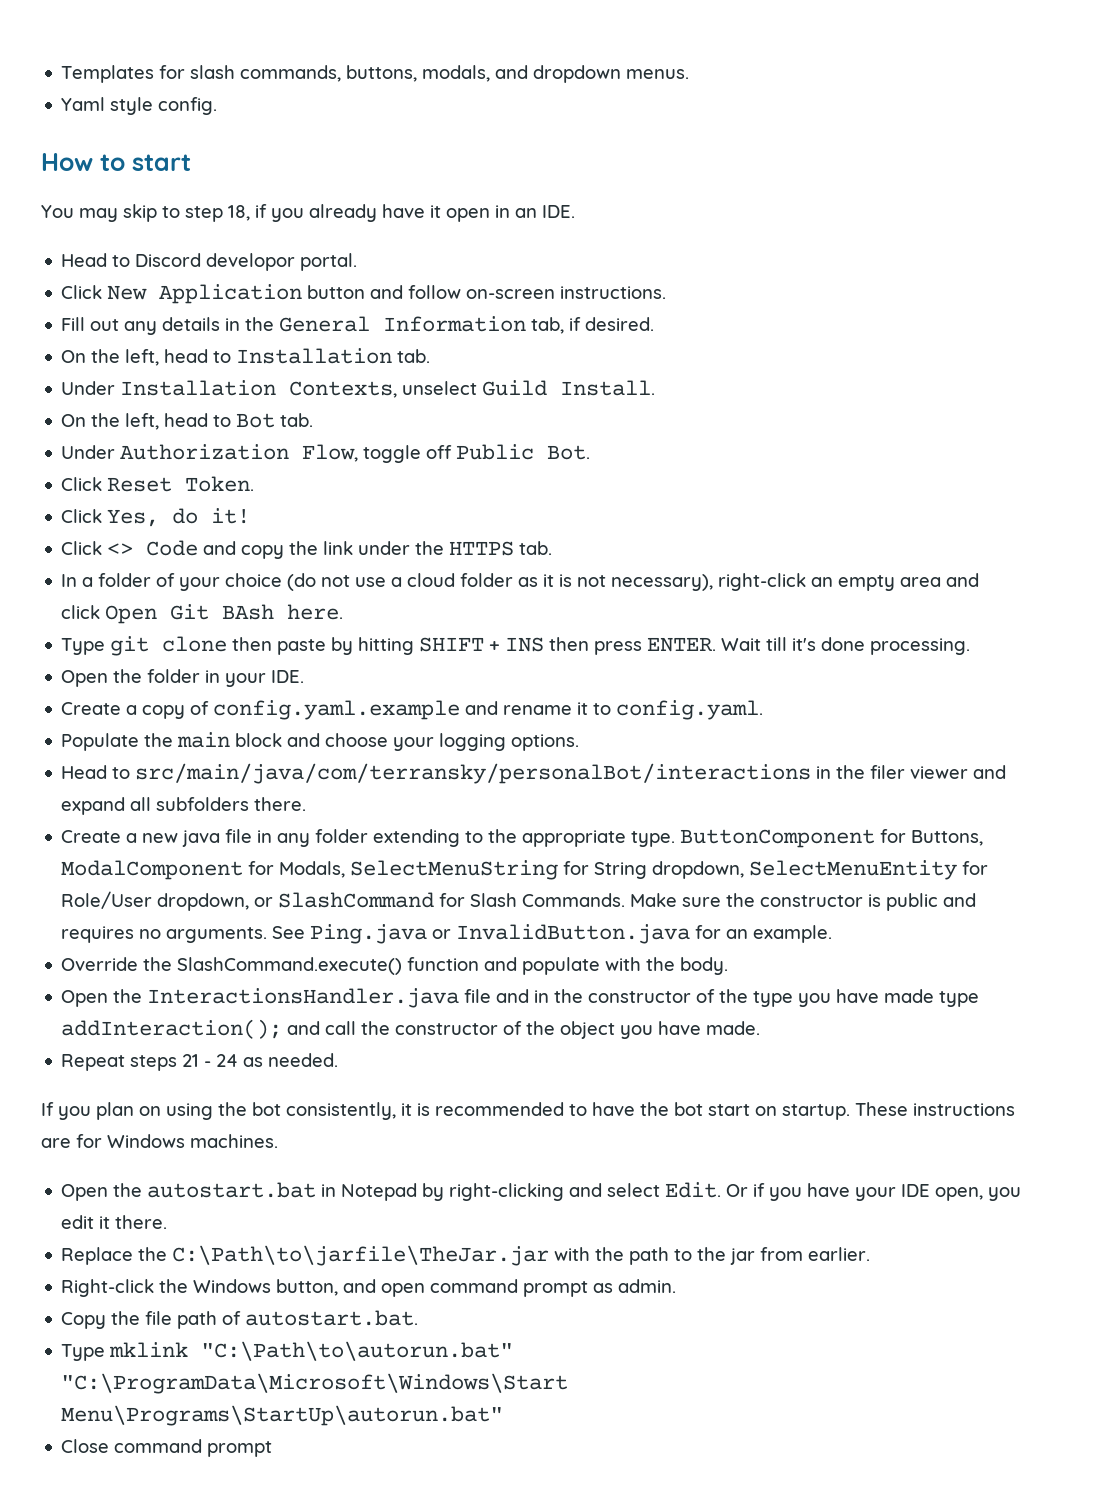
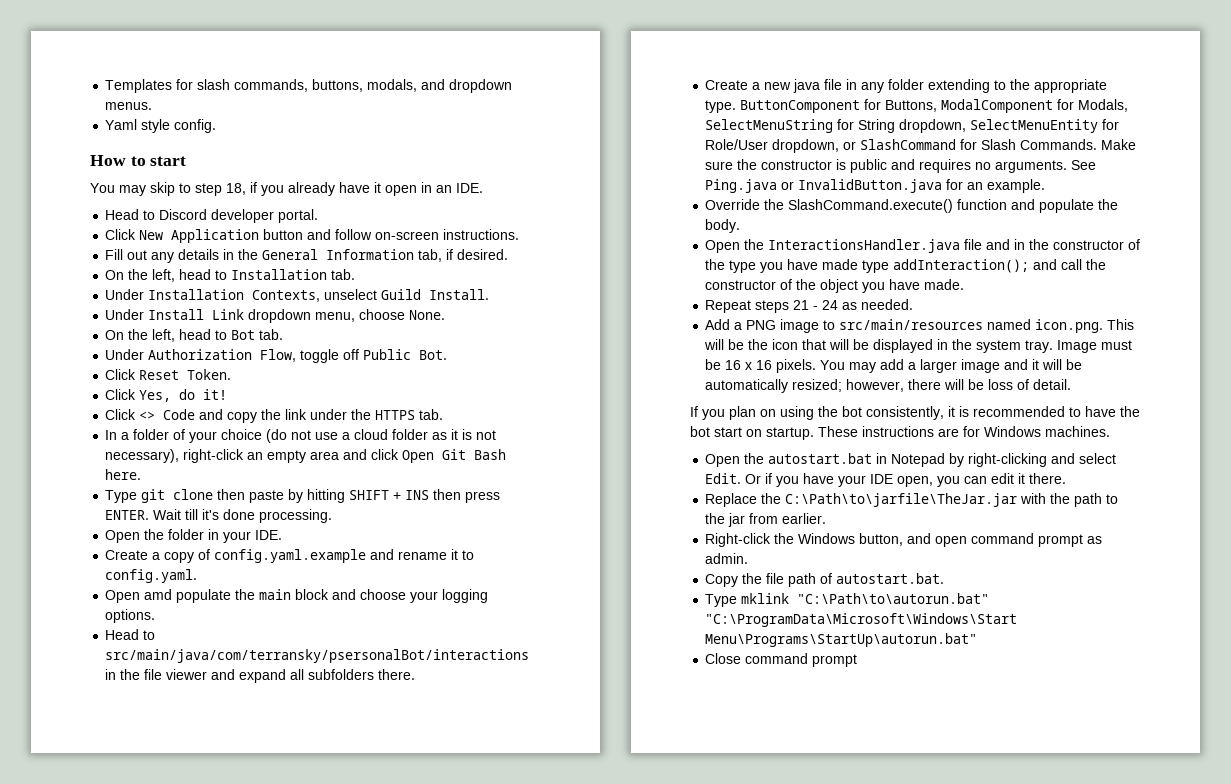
- Head to Discord developor portal.
+ Head to Discord developer portal.
+ Under Install Link dropdown menu, choose None.
- In a folder of your choice (do not use a cloud folder as it is not necessary), right-click an empty area and click Open Git BAsh here.
+ In a folder of your choice (do not use a cloud folder as it is not necessary), right-click an empty area and click Open Git Bash here.
- Populate the main block and choose your logging options.
+ Open amd populate the main block and choose your logging options.
- Head to src/main/java/com/terransky/personalBot/interactions in the filer viewer and expand all subfolders there.
+ Head to src/main/java/com/terransky/psersonalBot/interactions in the file viewer and expand all subfolders there.
- Override the SlashCommand.execute() function and populate with the body.
+ Override the SlashCommand.execute() function and populate the body.
+ Add a PNG image to src/main/resources named icon.png. This will be the icon that will be displayed in the system tray. Image must be 16 x 16 pixels. You may add a larger image and it will be automatically resized; however, there will be loss of detail.
- Or if you have your IDE open, you edit it there.
+ Or if you have your IDE open, you can edit it there.

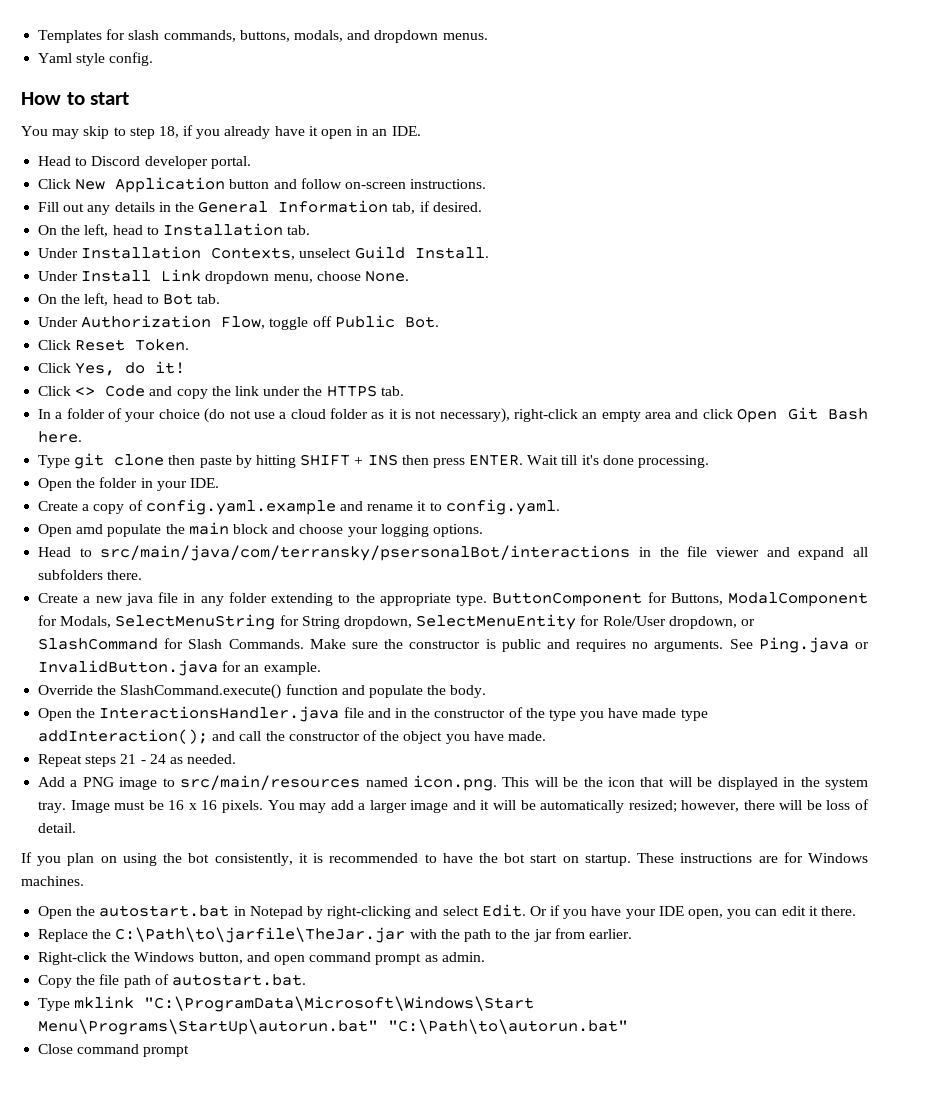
- Type mklink "C:\Path\to\autorun.bat" "C:\ProgramData\Microsoft\Windows\Start Menu\Programs\StartUp\autorun.bat"
+ Type mklink "C:\ProgramData\Microsoft\Windows\Start Menu\Programs\StartUp\autorun.bat" "C:\Path\to\autorun.bat"

